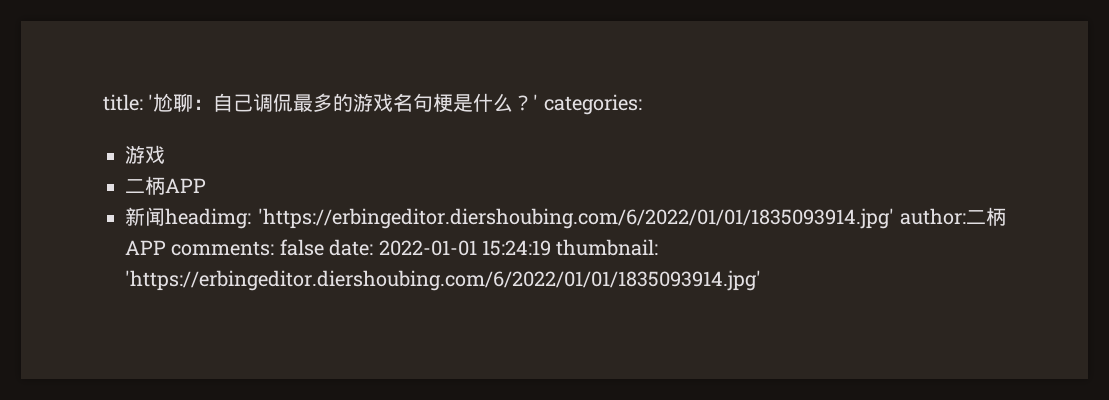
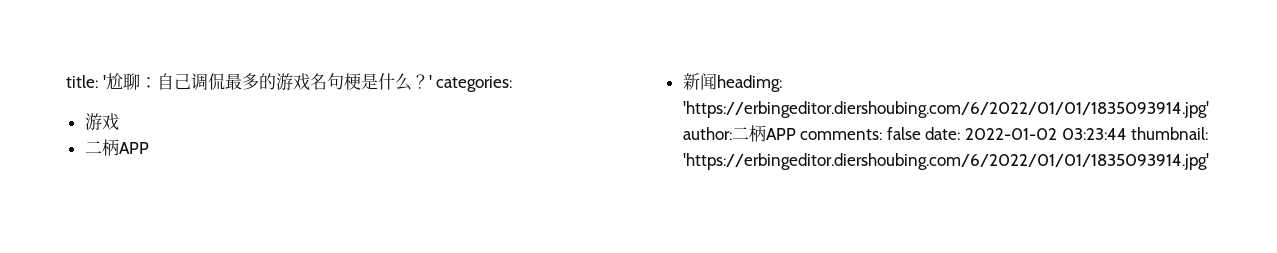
- 新闻headimg: 'https://erbingeditor.diershoubing.com/6/2022/01/01/1835093914.jpg' author:二柄APP comments: false date: 2022-01-01 15:24:19 thumbnail: 'https://erbingeditor.diershoubing.com/6/2022/01/01/1835093914.jpg'
+ 新闻headimg: 'https://erbingeditor.diershoubing.com/6/2022/01/01/1835093914.jpg' author:二柄APP comments: false date: 2022-01-02 03:23:44 thumbnail: 'https://erbingeditor.diershoubing.com/6/2022/01/01/1835093914.jpg'

